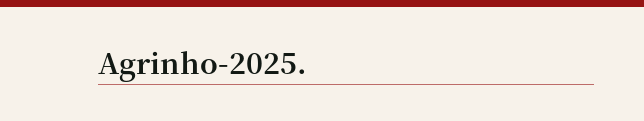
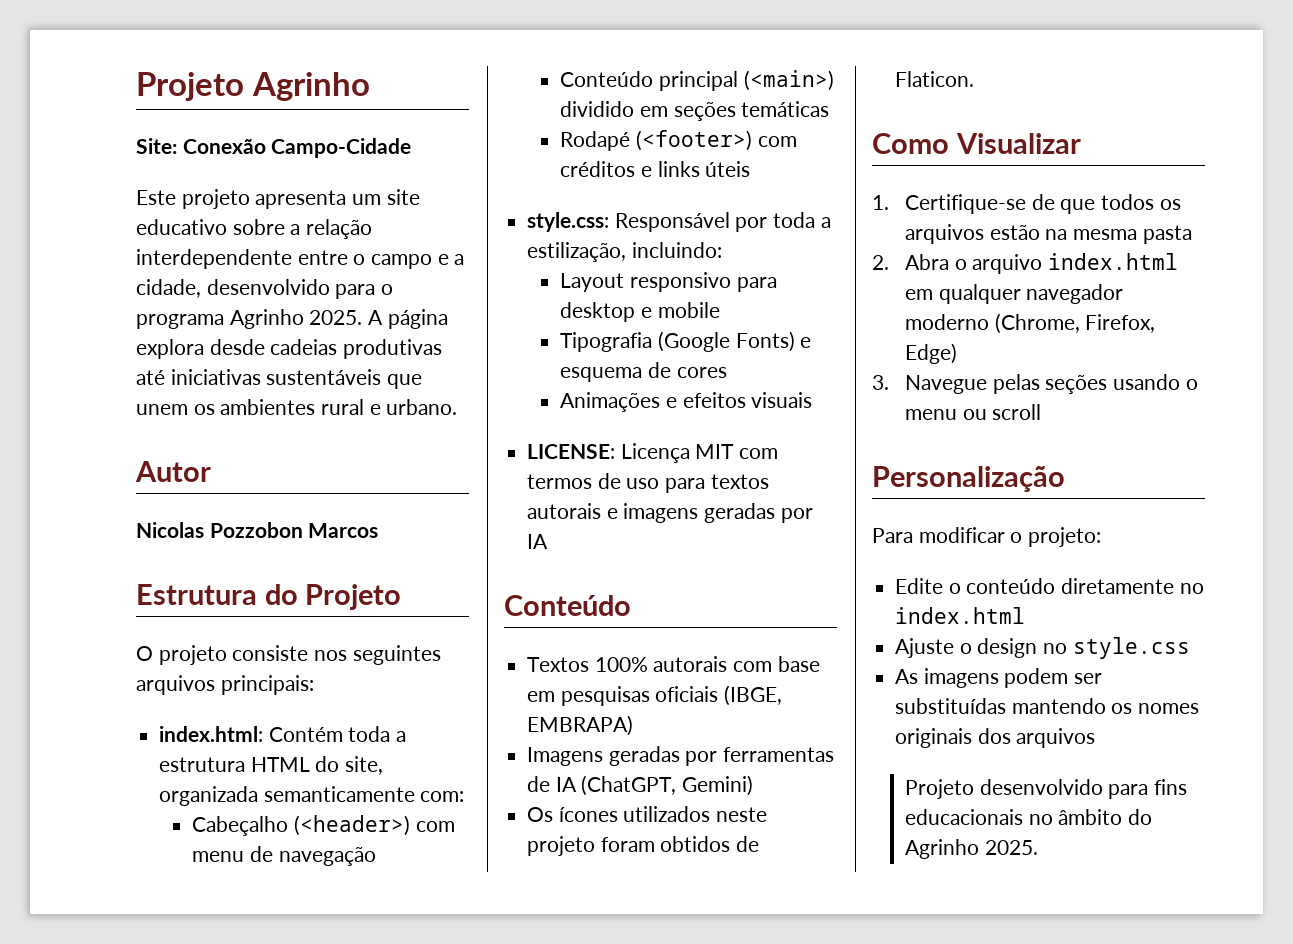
- Agrinho-2025.
+ Projeto Agrinho
+ Site: Conexão Campo-Cidade
+ Este projeto apresenta um site educativo sobre a relação interdependente entre o campo e a cidade, desenvolvido para o programa Agrinho 2025. A página explora desde cadeias produtivas até iniciativas sustentáveis que unem os ambientes rural e urbano.
+ Autor
+ Nicolas Pozzobon Marcos
+ Estrutura do Projeto
+ O projeto consiste nos seguintes arquivos principais:
+ index.html: Contém toda a estrutura HTML do site, organizada semanticamente com:
+ Cabeçalho (<header>) com menu de navegação
+ Conteúdo principal (<main>) dividido em seções temáticas
+ Rodapé (<footer>) com créditos e links úteis
+ style.css: Responsável por toda a estilização, incluindo:
+ Layout responsivo para desktop e mobile
+ Tipografia (Google Fonts) e esquema de cores
+ Animações e efeitos visuais
+ LICENSE: Licença MIT com termos de uso para textos autorais e imagens geradas por IA
+ Conteúdo
+ Textos 100% autorais com base em pesquisas oficiais (IBGE, EMBRAPA)
+ Imagens geradas por ferramentas de IA (ChatGPT, Gemini)
+ Os ícones utilizados neste projeto foram obtidos de Flaticon.
+ Como Visualizar
+ 1. Certifique-se de que todos os arquivos estão na mesma pasta
+ 2. Abra o arquivo index.html em qualquer navegador moderno (Chrome, Firefox, Edge)
+ 3. Navegue pelas seções usando o menu ou scroll
+ Personalização
+ Para modificar o projeto:
+ Edite o conteúdo diretamente no index.html
+ Ajuste o design no style.css
+ As imagens podem ser substituídas mantendo os nomes originais dos arquivos
+ Projeto desenvolvido para fins educacionais no âmbito do Agrinho 2025.

